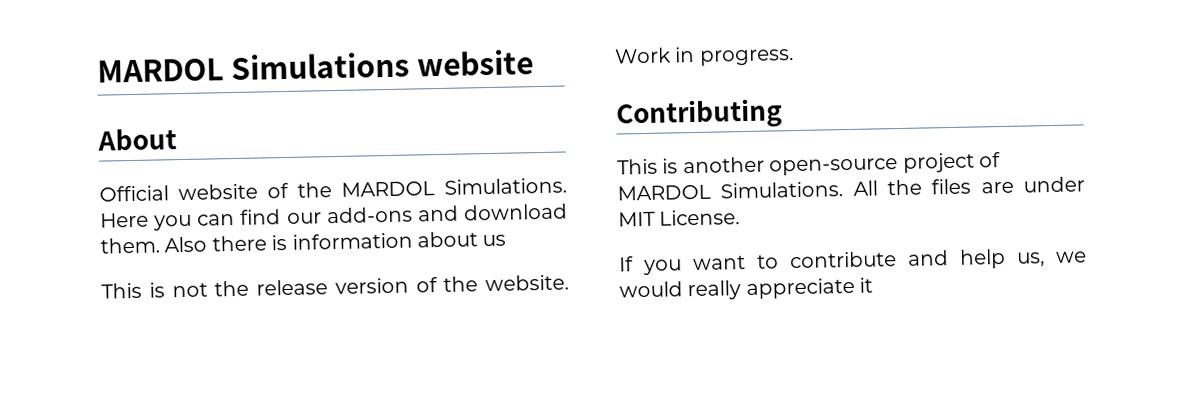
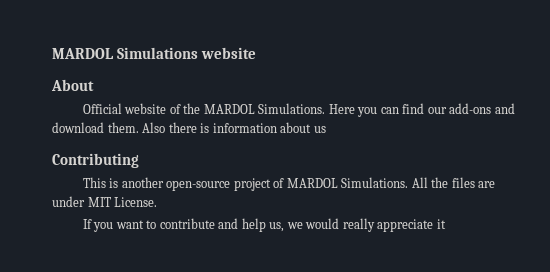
- This is not the release version of the website. Work in progress.

